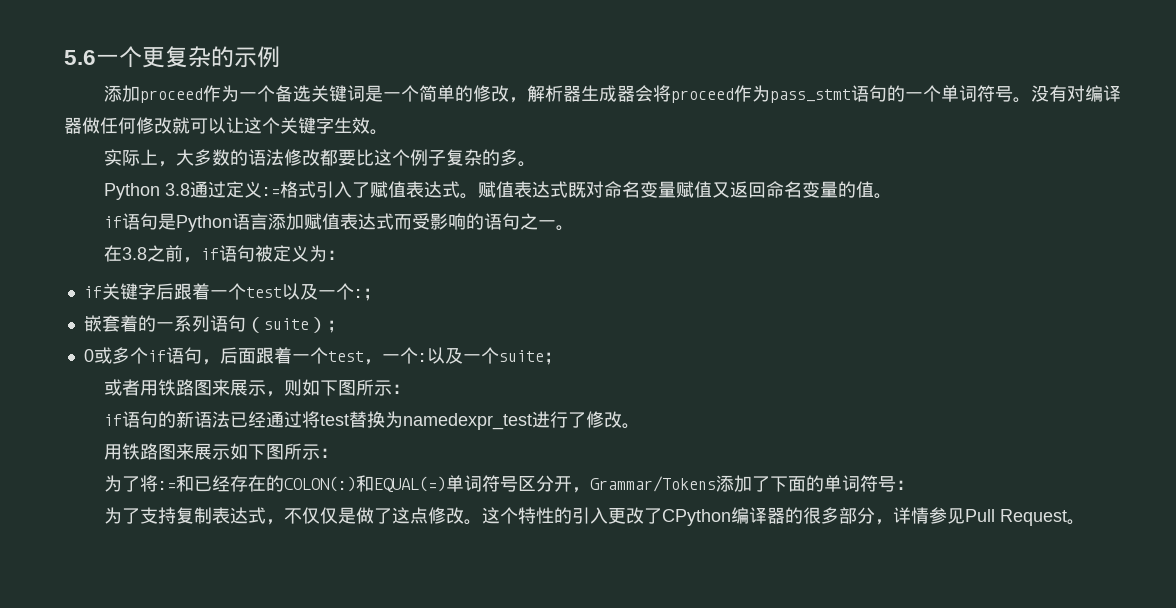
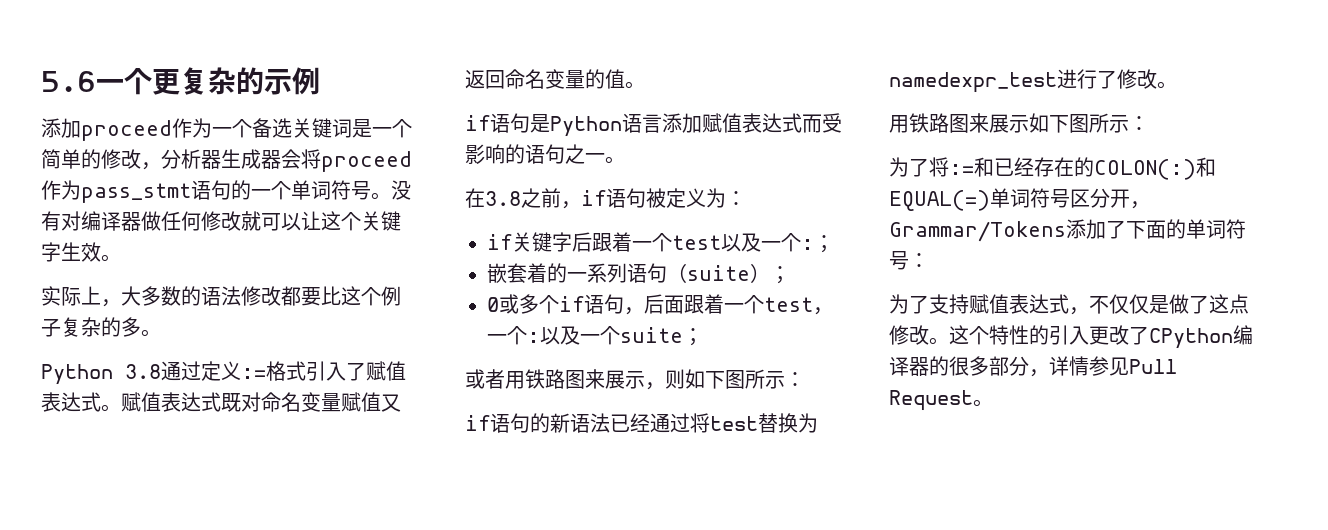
- 添加proceed作为一个备选关键词是一个简单的修改，解析器生成器会将proceed作为pass_stmt语句的一个单词符号。
+ 添加proceed作为一个备选关键词是一个简单的修改，分析器生成器会将proceed作为pass_stmt语句的一个单词符号。
- 为了支持复制表达式，不仅仅是做了这点修改。
+ 为了支持赋值表达式，不仅仅是做了这点修改。

